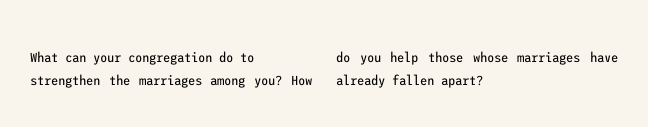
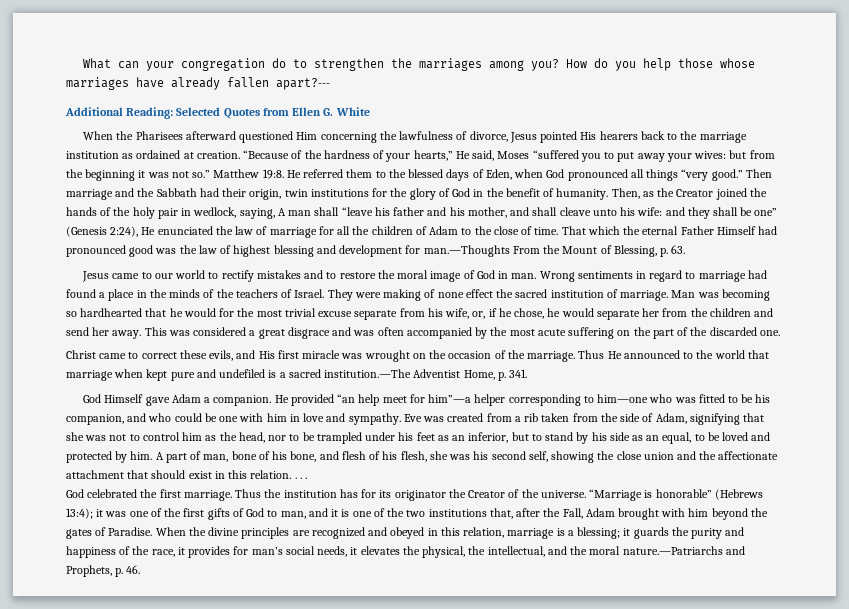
- How do you help those whose marriages have already fallen apart?
+ How do you help those whose marriages have already fallen apart?---
+ Additional Reading: Selected Quotes from Ellen G. White
+ When the Pharisees afterward questioned Him concerning the lawfulness of divorce, Jesus pointed His hearers back to the marriage institution as ordained at creation. “Because of the hardness of your hearts,” He said, Moses “suffered you to put away your wives: but from the beginning it was not so.” Matthew 19:8. He referred them to the blessed days of Eden, when God pronounced all things “very good.” Then marriage and the Sabbath had their origin, twin institutions for the glory of God in the benefit of humanity. Then, as the Creator joined the hands of the holy pair in wedlock, saying, A man shall “leave his father and his mother, and shall cleave unto his wife: and they shall be one” (Genesis 2:24), He enunciated the law of marriage for all the children of Adam to the close of time. That which the eternal Father Himself had pronounced good was the law of highest blessing and development for man.—Thoughts From the Mount of Blessing, p. 63.
+ Jesus came to our world to rectify mistakes and to restore the moral image of God in man. Wrong sentiments in regard to marriage had found a place in the minds of the teachers of Israel. They were making of none effect the sacred institution of marriage. Man was becoming so hardhearted that he would for the most trivial excuse separate from his wife, or, if he chose, he would separate her from the children and send her away. This was considered a great disgrace and was often accompanied by the most acute suffering on the part of the discarded one.
+ Christ came to correct these evils, and His first miracle was wrought on the occasion of the marriage. Thus He announced to the world that marriage when kept pure and undefiled is a sacred institution.—The Adventist Home, p. 341.
+ God Himself gave Adam a companion. He provided “an help meet for him”—a helper corresponding to him—one who was fitted to be his companion, and who could be one with him in love and sympathy. Eve was created from a rib taken from the side of Adam, signifying that she was not to control him as the head, nor to be trampled under his feet as an inferior, but to stand by his side as an equal, to be loved and protected by him. A part of man, bone of his bone, and flesh of his flesh, she was his second self, showing the close union and the affectionate attachment that should exist in this relation. . . .
+ God celebrated the first marriage. Thus the institution has for its originator the Creator of the universe. “Marriage is honorable” (Hebrews 13:4); it was one of the first gifts of God to man, and it is one of the two institutions that, after the Fall, Adam brought with him beyond the gates of Paradise. When the divine principles are recognized and obeyed in this relation, marriage is a blessing; it guards the purity and happiness of the race, it provides for man’s social needs, it elevates the physical, the intellectual, and the moral nature.—Patriarchs and Prophets, p. 46.

